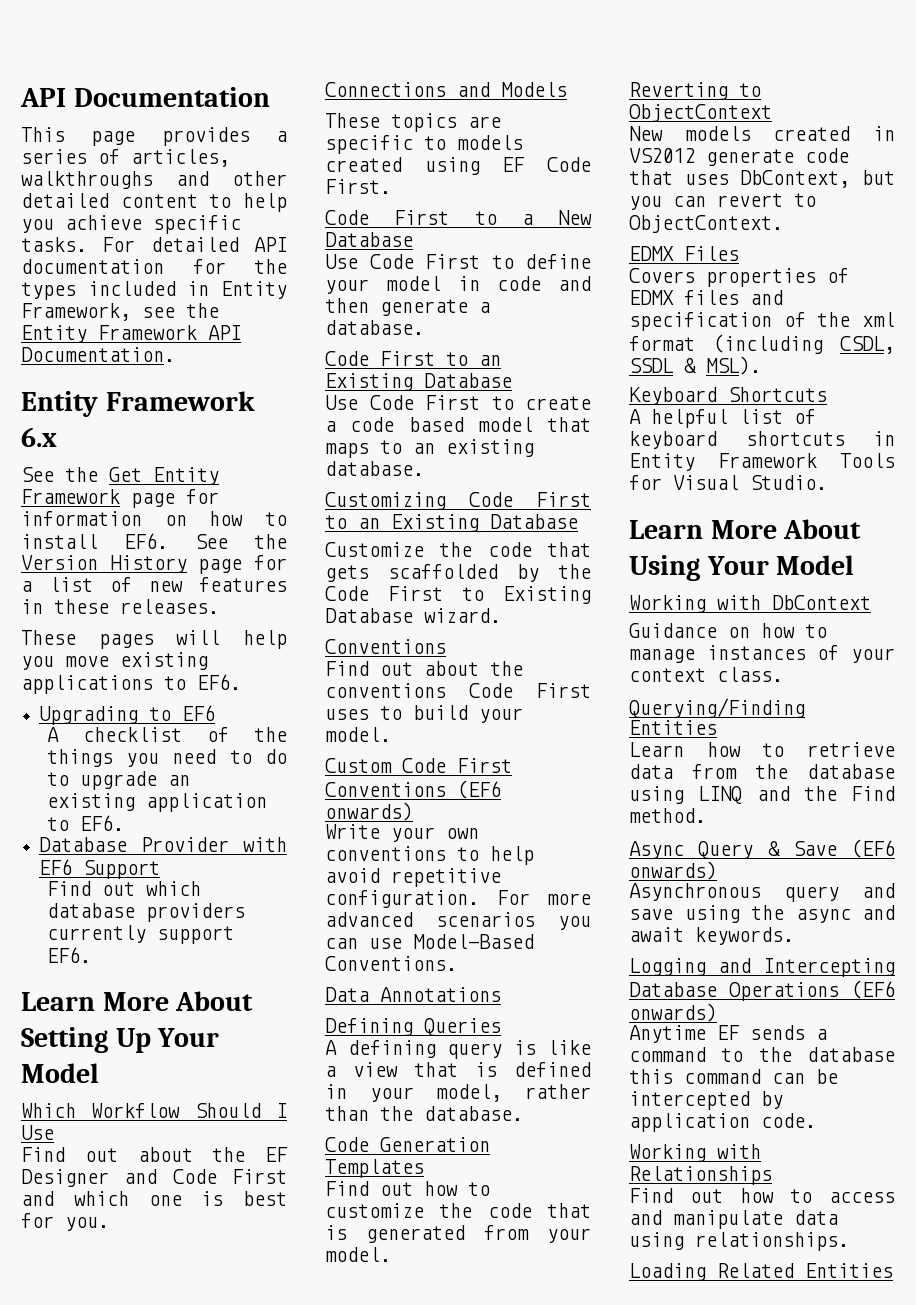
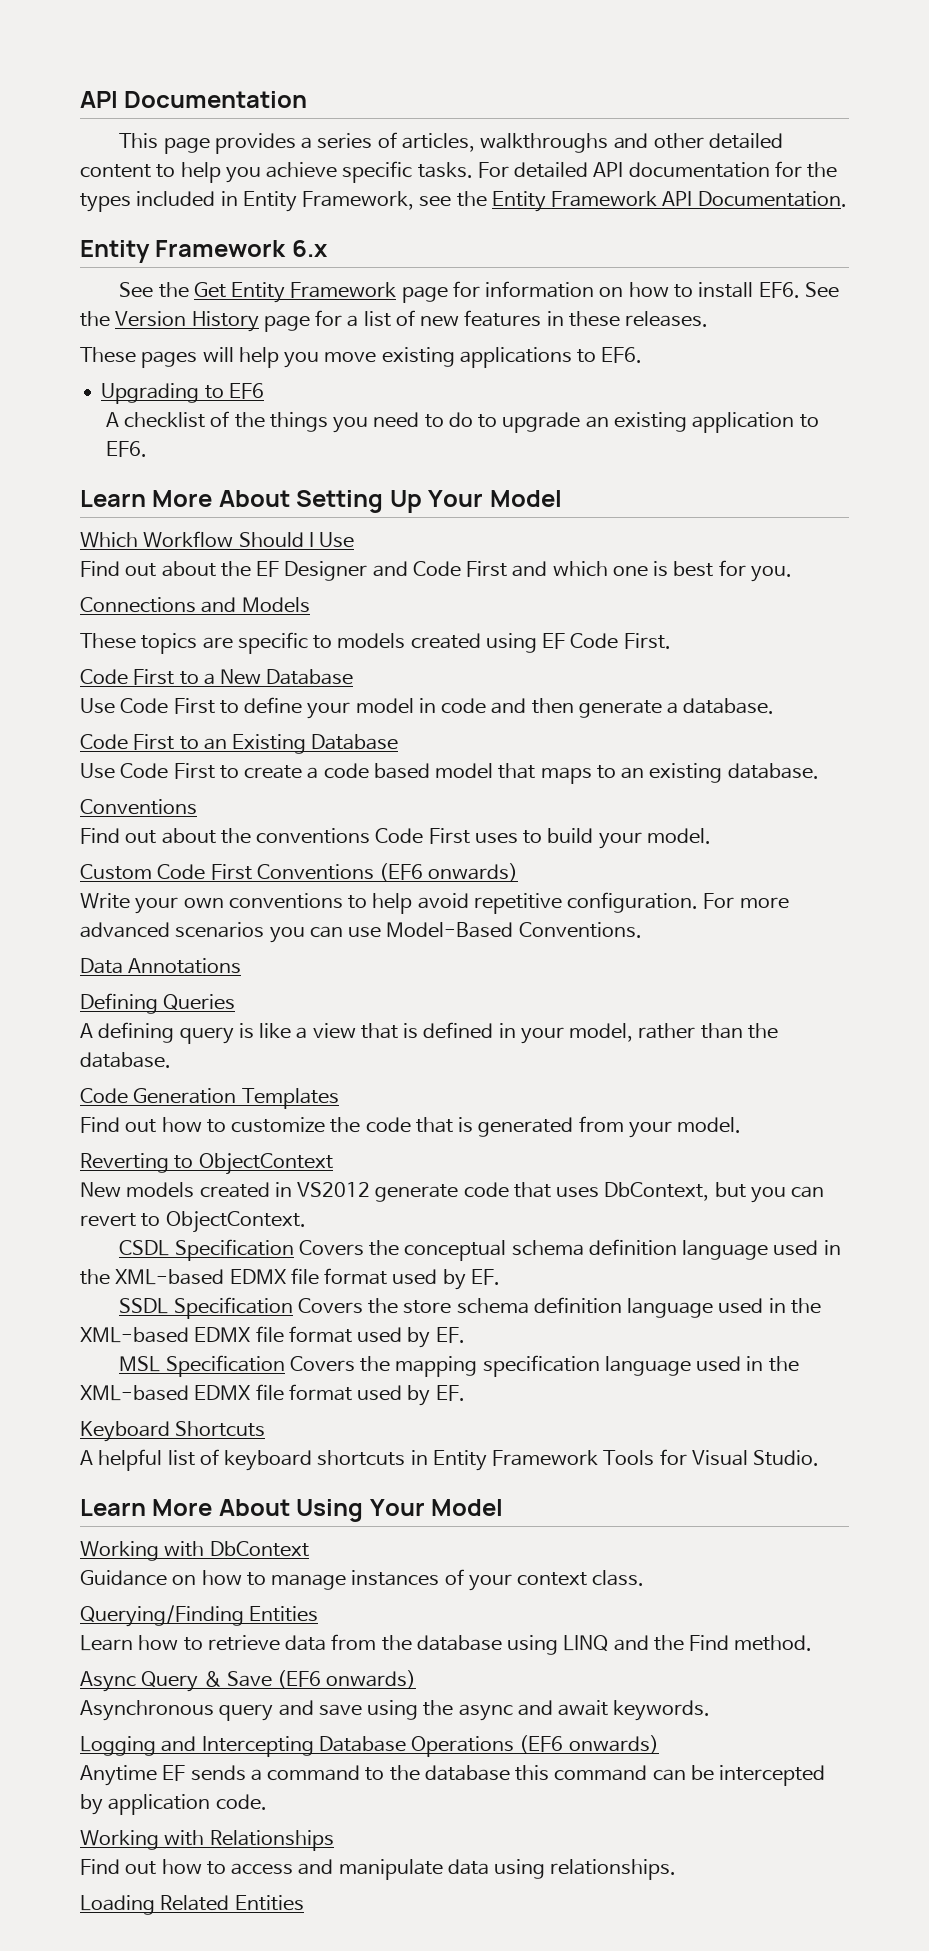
- Database Provider with EF6 Support
- Find out which database providers currently support EF6.
- Customizing Code First to an Existing Database
- Customize the code that gets scaffolded by the Code First to Existing Database wizard.
- EDMX Files
- Covers properties of EDMX files and specification of the xml format (including CSDL, SSDL & MSL).
+ CSDL Specification Covers the conceptual schema definition language used in the XML-based EDMX file format used by EF.
+ SSDL Specification Covers the store schema definition language used in the XML-based EDMX file format used by EF.
+ MSL Specification Covers the mapping specification language used in the XML-based EDMX file format used by EF.

